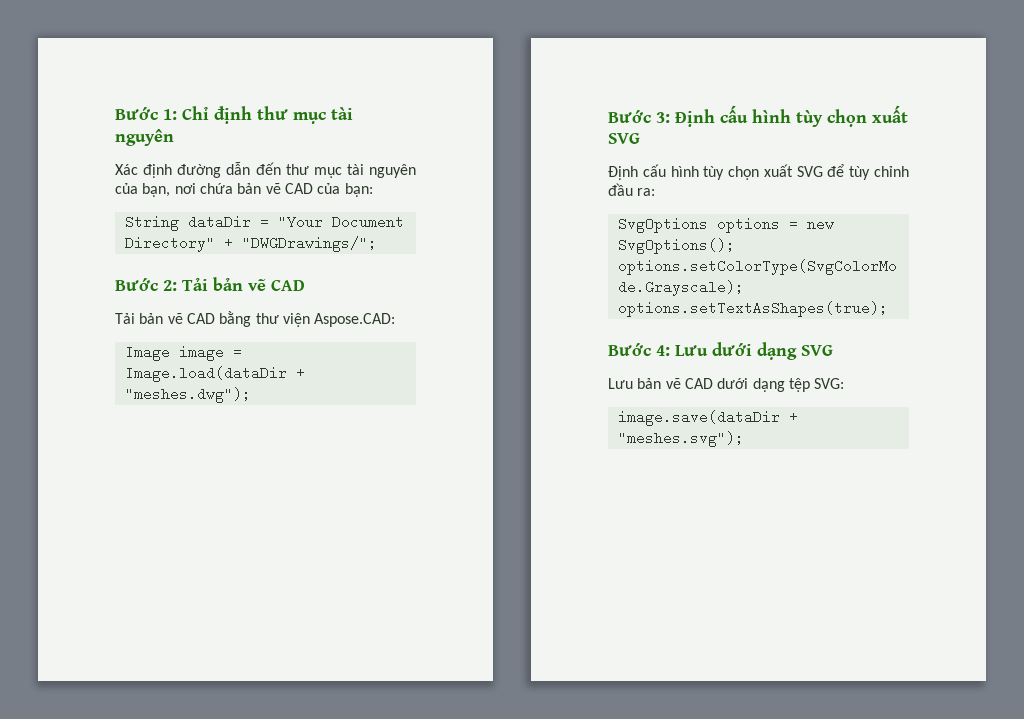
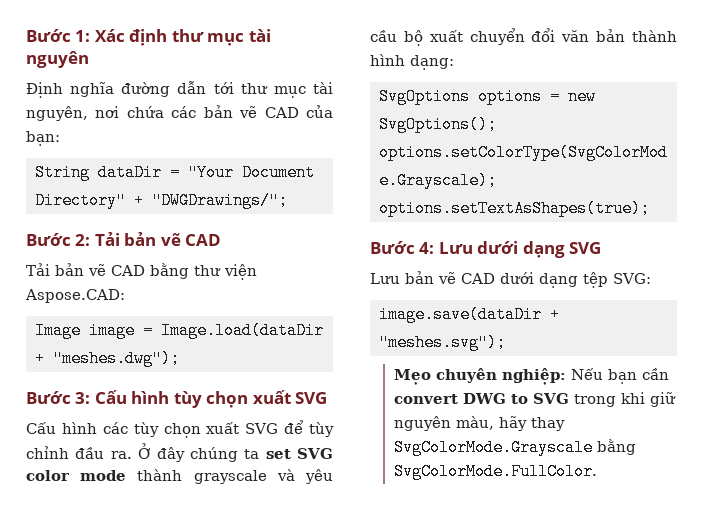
- Bước 1: Chỉ định thư mục tài nguyên
+ Bước 1: Xác định thư mục tài nguyên
- Xác định đường dẫn đến thư mục tài nguyên của bạn, nơi chứa bản vẽ CAD của bạn:
+ Định nghĩa đường dẫn tới thư mục tài nguyên, nơi chứa các bản vẽ CAD của bạn:
- Bước 3: Định cấu hình tùy chọn xuất SVG
+ Bước 3: Cấu hình tùy chọn xuất SVG
- Định cấu hình tùy chọn xuất SVG để tùy chỉnh đầu ra:
+ Cấu hình các tùy chọn xuất SVG để tùy chỉnh đầu ra. Ở đây chúng ta set SVG color mode thành grayscale và yêu cầu bộ xuất chuyển đổi văn bản thành hình dạng:
+ Mẹo chuyên nghiệp: Nếu bạn cần convert DWG to SVG trong khi giữ nguyên màu, hãy thay SvgColorMode.Grayscale bằng SvgColorMode.FullColor.

